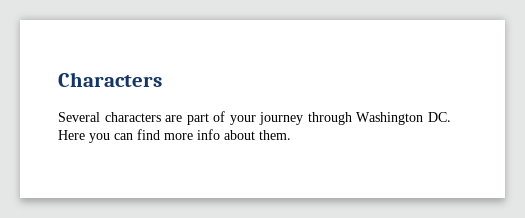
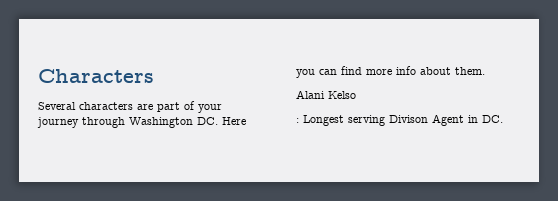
+ Alani Kelso
+ : Longest serving Divison Agent in DC.

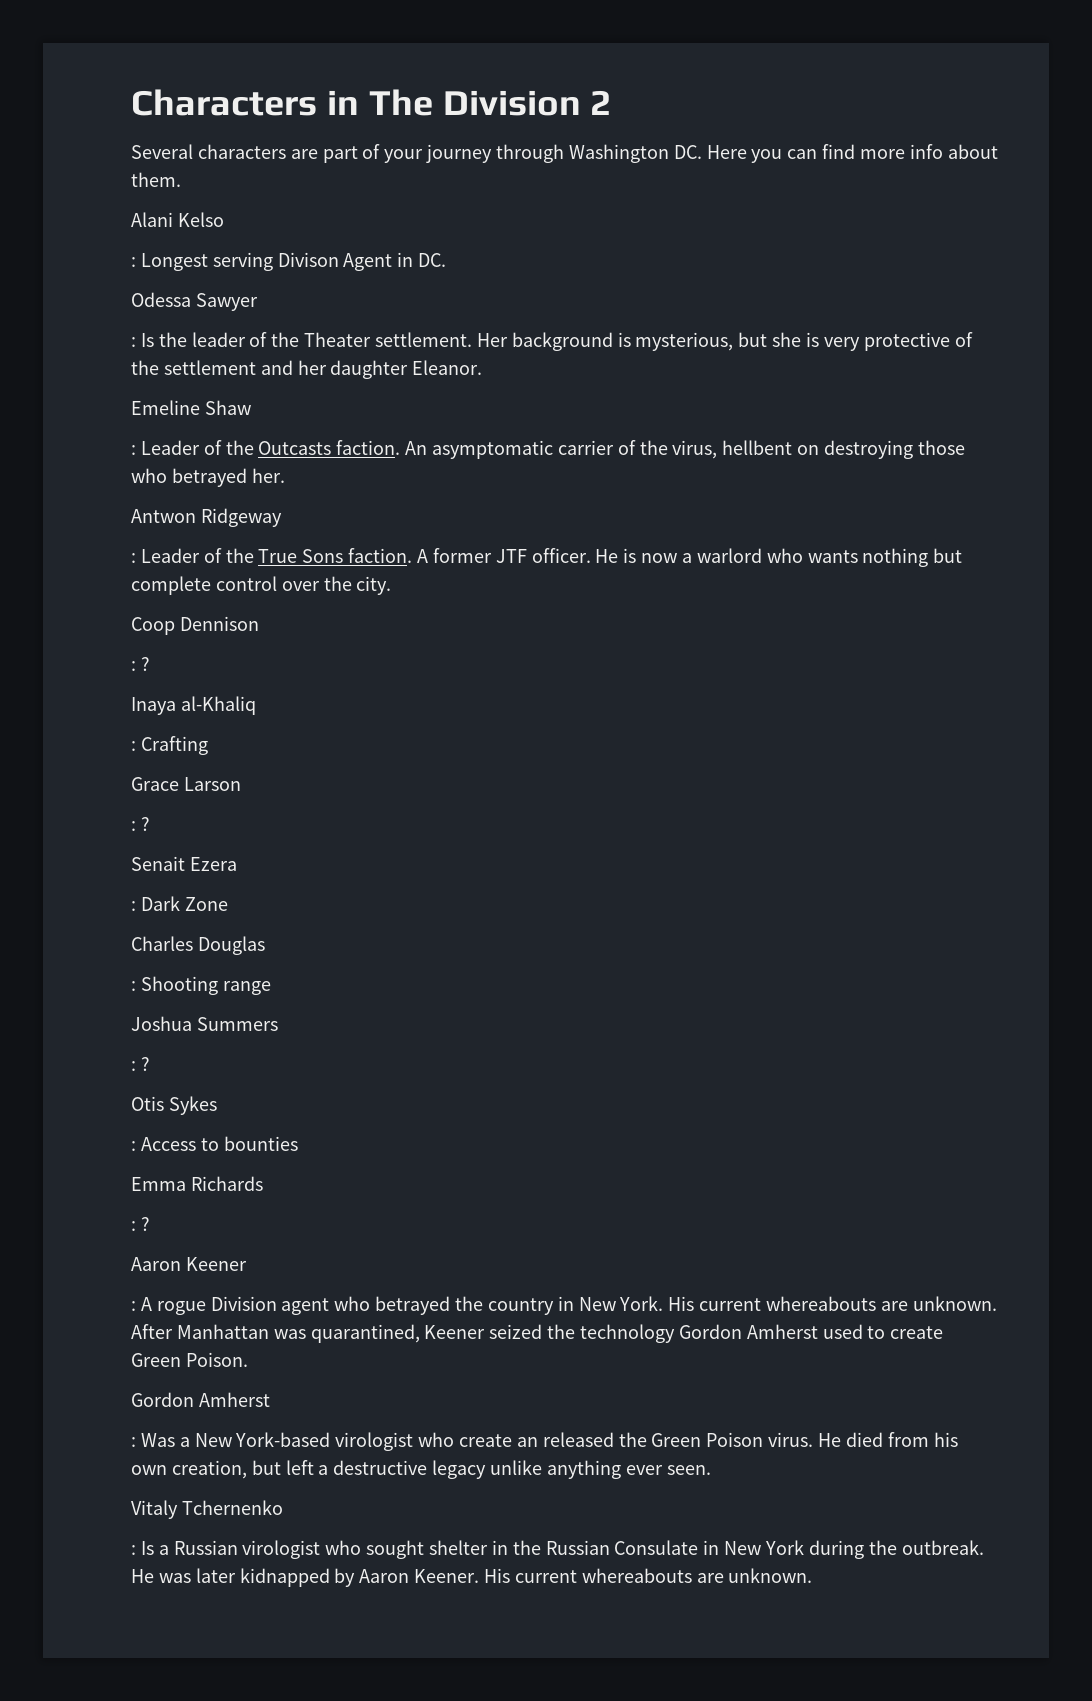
- Characters
+ Characters in The Division 2
+ Odessa Sawyer
+ : Is the leader of the Theater settlement. Her background is mysterious, but she is very protective of the settlement and her daughter Eleanor.
+ Emeline Shaw
+ : Leader of the Outcasts faction. An asymptomatic carrier of the virus, hellbent on destroying those who betrayed her.
+ Antwon Ridgeway
+ : Leader of the True Sons faction. A former JTF officer. He is now a warlord who wants nothing but complete control over the city.
+ Coop Dennison
+ : ?
+ Inaya al-Khaliq
+ : Crafting
+ Grace Larson
+ : ?
+ Senait Ezera
+ : Dark Zone
+ Charles Douglas
+ : Shooting range
+ Joshua Summers
+ : ?
+ Otis Sykes
+ : Access to bounties
+ Emma Richards
+ : ?
+ Aaron Keener
+ : A rogue Division agent who betrayed the country in New York. His current whereabouts are unknown. After Manhattan was quarantined, Keener seized the technology Gordon Amherst used to create Green Poison.
+ Gordon Amherst
+ : Was a New York-based virologist who create an released the Green Poison virus. He died from his own creation, but left a destructive legacy unlike anything ever seen.
+ Vitaly Tchernenko
+ : Is a Russian virologist who sought shelter in the Russian Consulate in New York during the outbreak. He was later kidnapped by Aaron Keener. His current whereabouts are unknown.

